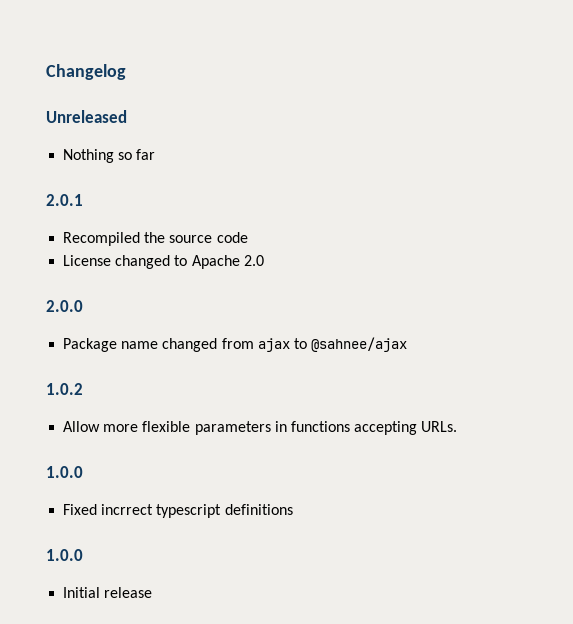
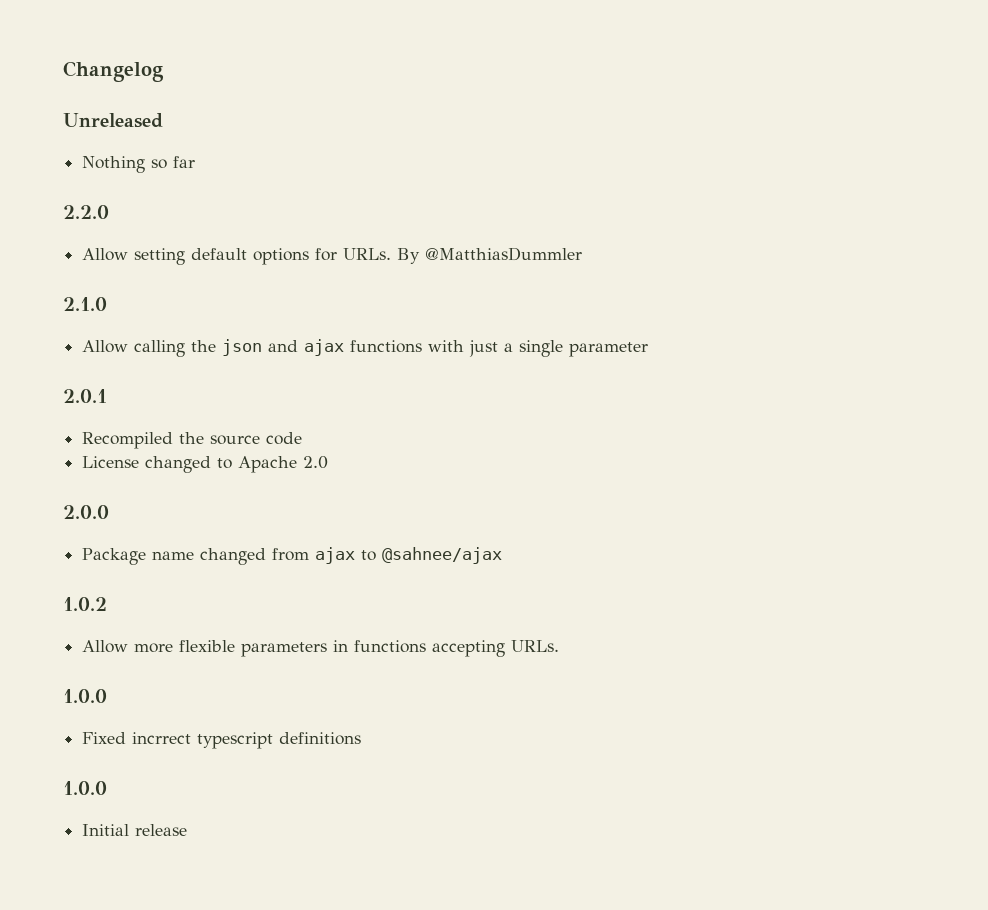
+ 2.2.0
+ Allow setting default options for URLs. By @MatthiasDummler
+ 2.1.0
+ Allow calling the json and ajax functions with just a single parameter

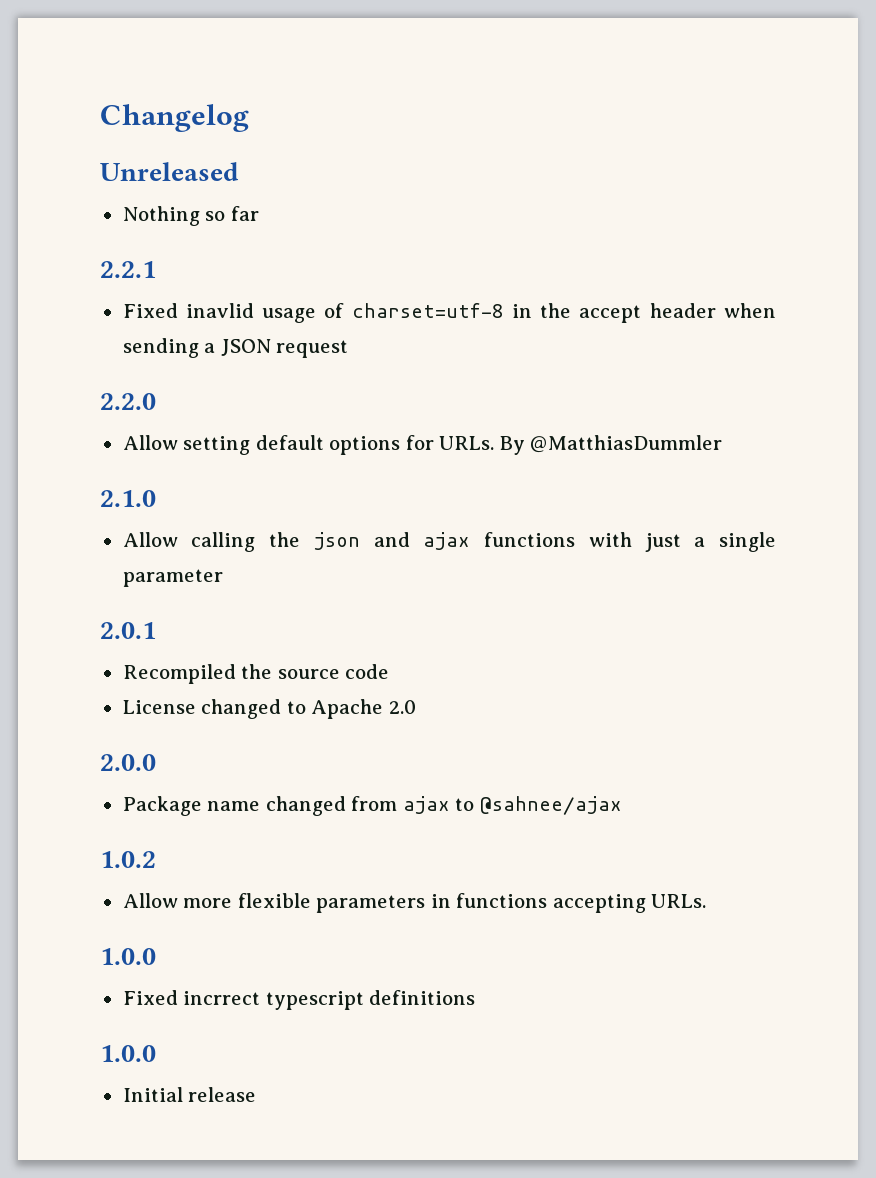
+ 2.2.1
+ Fixed inavlid usage of charset=utf-8 in the accept header when sending a JSON request

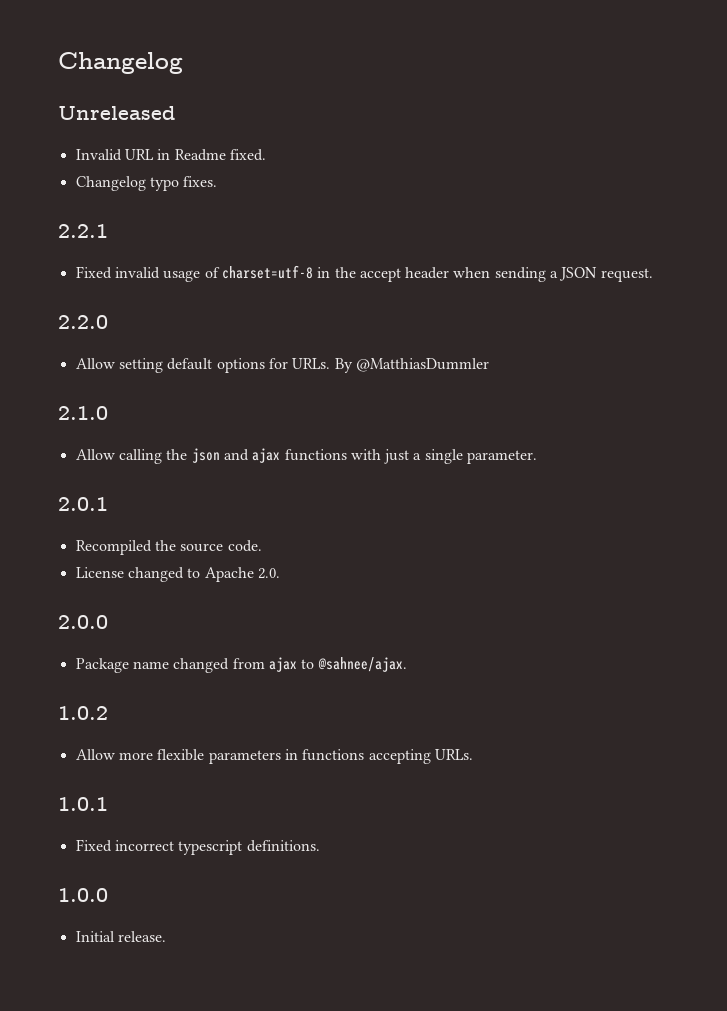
- Nothing so far
+ Invalid URL in Readme fixed.
+ Changelog typo fixes.
- Fixed inavlid usage of charset=utf-8 in the accept header when sending a JSON request
+ Fixed invalid usage of charset=utf-8 in the accept header when sending a JSON request.
- Allow calling the json and ajax functions with just a single parameter
+ Allow calling the json and ajax functions with just a single parameter.
- Recompiled the source code
+ Recompiled the source code.
- License changed to Apache 2.0
+ License changed to Apache 2.0.
- Package name changed from ajax to @sahnee/ajax
+ Package name changed from ajax to @sahnee/ajax.
  Allow more flexible parameters in functions accepting URLs.
- 1.0.0
- Fixed incrrect typescript definitions
+ 1.0.1
+ Fixed incorrect typescript definitions.
- Initial release
+ Initial release.

